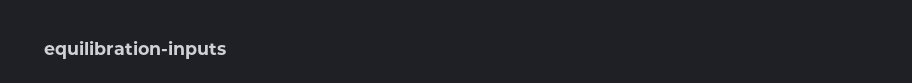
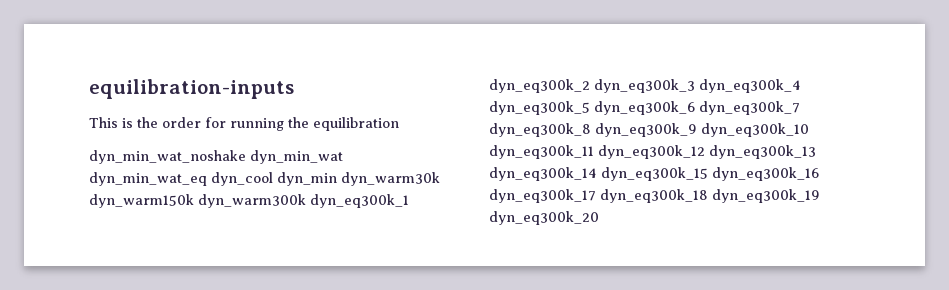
+ This is the order for running the equilibration
+ dyn_min_wat_noshake dyn_min_wat dyn_min_wat_eq dyn_cool dyn_min dyn_warm30k dyn_warm150k dyn_warm300k dyn_eq300k_1 dyn_eq300k_2 dyn_eq300k_3 dyn_eq300k_4 dyn_eq300k_5 dyn_eq300k_6 dyn_eq300k_7 dyn_eq300k_8 dyn_eq300k_9 dyn_eq300k_10 dyn_eq300k_11 dyn_eq300k_12 dyn_eq300k_13 dyn_eq300k_14 dyn_eq300k_15 dyn_eq300k_16 dyn_eq300k_17 dyn_eq300k_18 dyn_eq300k_19 dyn_eq300k_20

